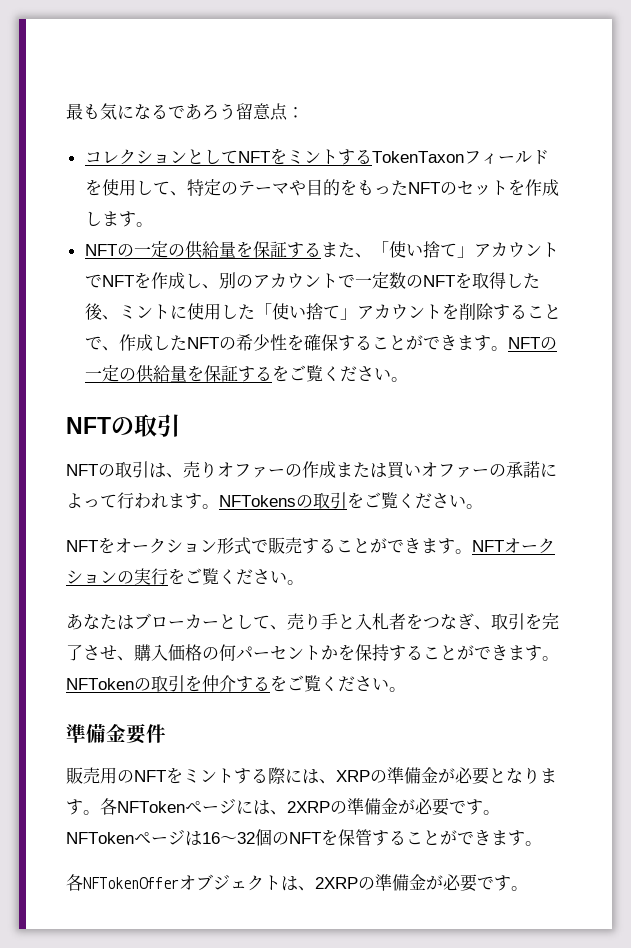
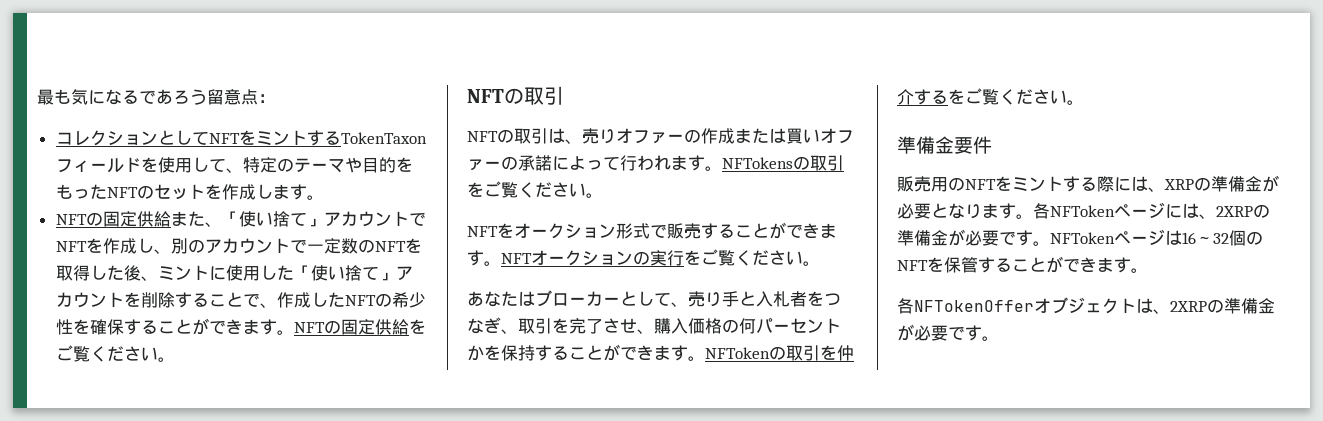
- NFTの一定の供給量を保証するまた、「使い捨て」アカウントでNFTを作成し、別のアカウントで一定数のNFTを取得した後、ミントに使用した「使い捨て」アカウントを削除することで、作成したNFTの希少性を確保することができます。
+ NFTの固定供給また、「使い捨て」アカウントでNFTを作成し、別のアカウントで一定数のNFTを取得した後、ミントに使用した「使い捨て」アカウントを削除することで、作成したNFTの希少性を確保することができます。
- NFTの一定の供給量を保証するをご覧ください。
+ NFTの固定供給をご覧ください。

